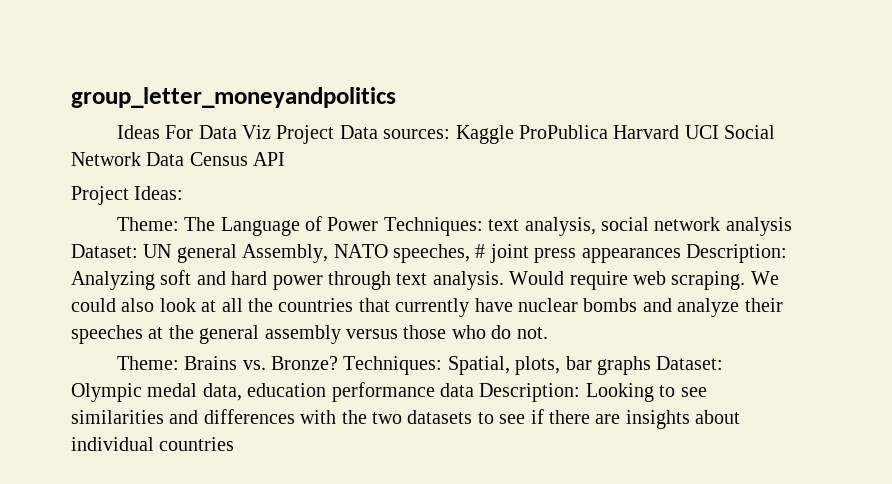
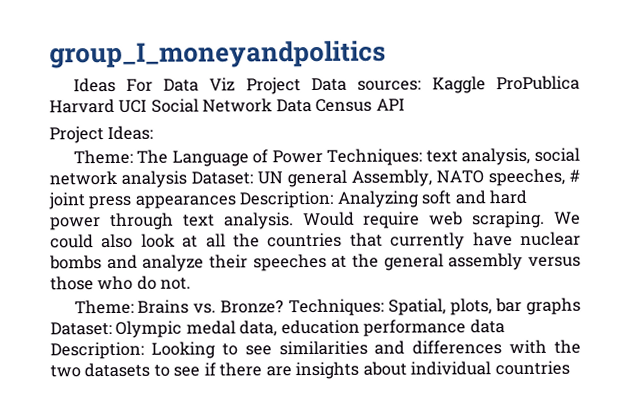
- group_letter_moneyandpolitics
+ group_I_moneyandpolitics

